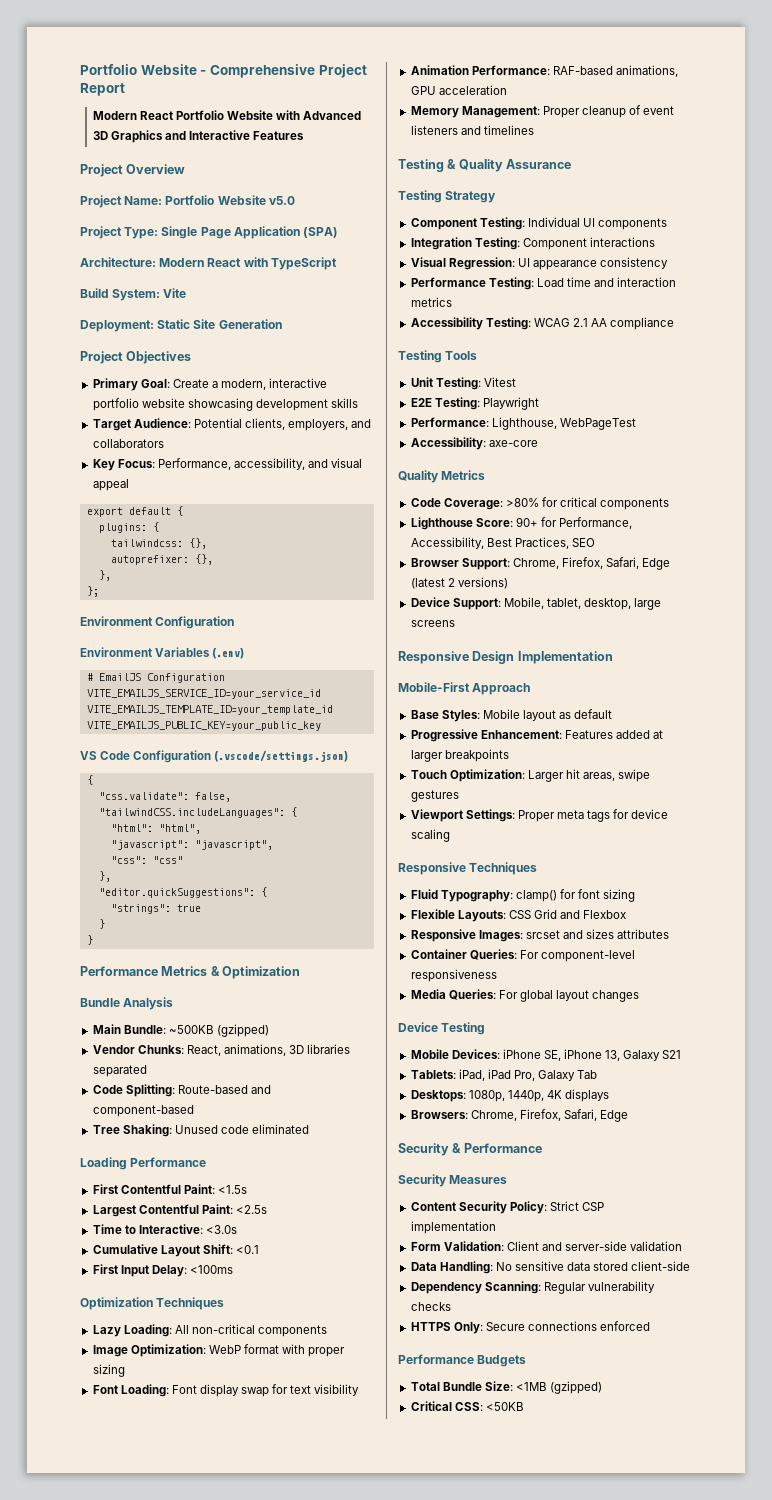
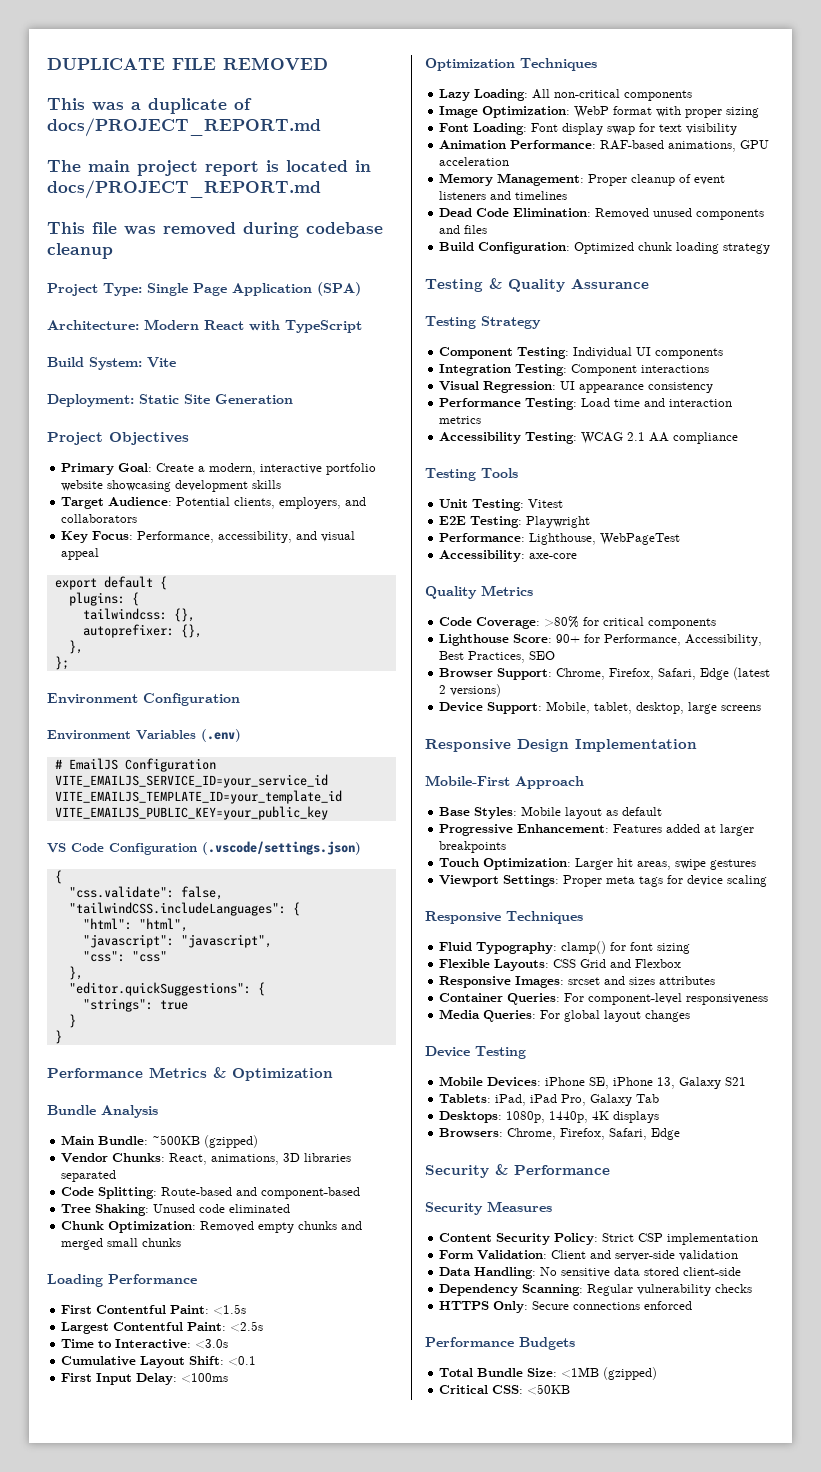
- Portfolio Website - Comprehensive Project Report
- Modern React Portfolio Website with Advanced 3D Graphics and Interactive Features
- Project Overview
- Project Name: Portfolio Website v5.0
+ DUPLICATE FILE REMOVED
+ This was a duplicate of docs/PROJECT_REPORT.md
+ The main project report is located in docs/PROJECT_REPORT.md
+ This file was removed during codebase cleanup
+ Chunk Optimization: Removed empty chunks and merged small chunks
+ Dead Code Elimination: Removed unused components and files
+ Build Configuration: Optimized chunk loading strategy

